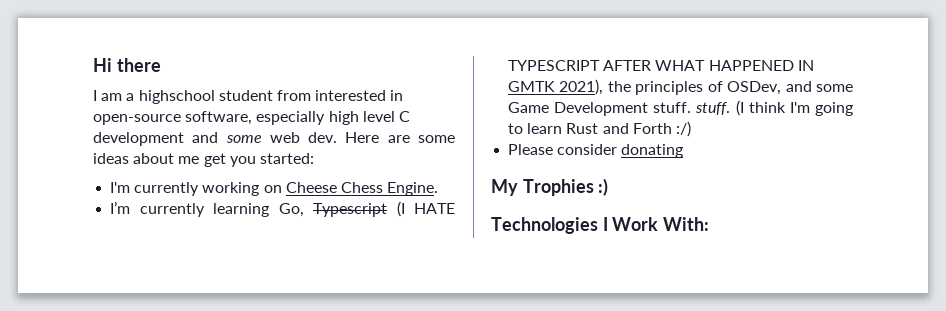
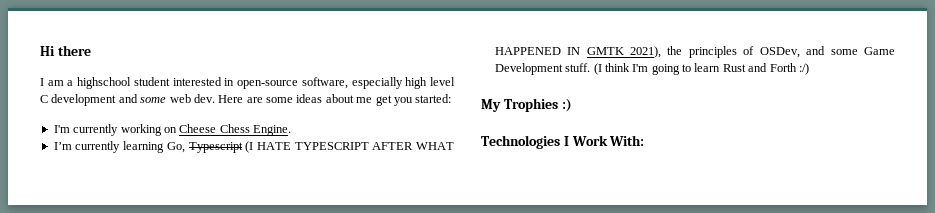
- I am a highschool student from interested in open-source software, especially high level C development and some web dev.
+ I am a highschool student interested in open-source software, especially high level C development and some web dev.
- I’m currently learning Go, Typescript (I HATE TYPESCRIPT AFTER WHAT HAPPENED IN GMTK 2021), the principles of OSDev, and some Game Development stuff. stuff.
+ I’m currently learning Go, Typescript (I HATE TYPESCRIPT AFTER WHAT HAPPENED IN GMTK 2021), the principles of OSDev, and some Game Development stuff.
- Please consider donating

